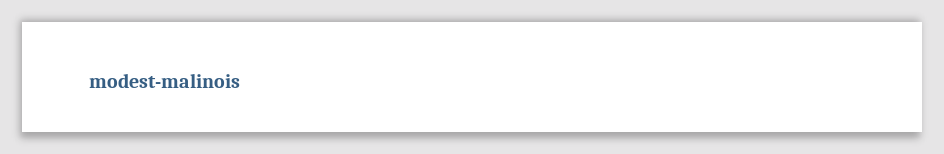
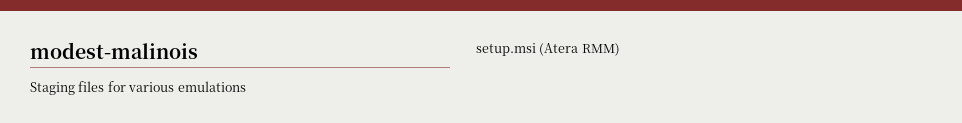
+ Staging files for various emulations
+ setup.msi (Atera RMM)

